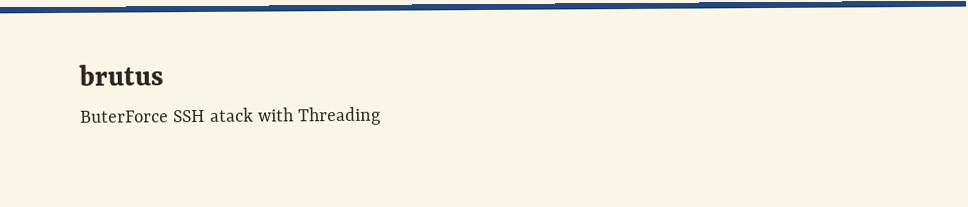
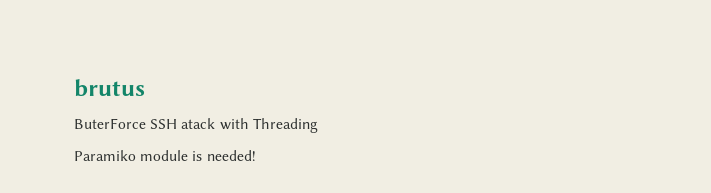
+ Paramiko module is needed!

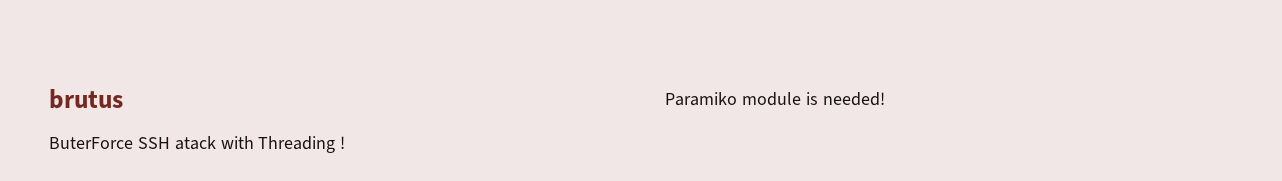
- ButerForce SSH atack with Threading
+ ButerForce SSH atack with Threading !

